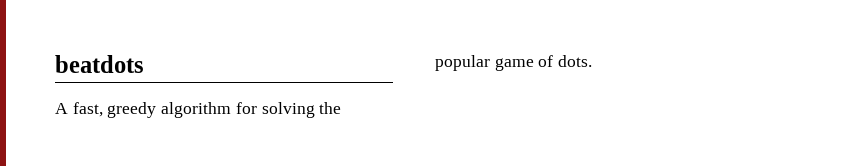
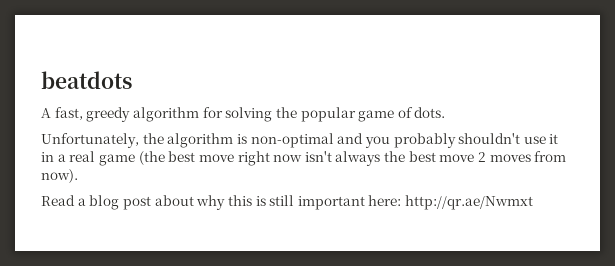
+ Unfortunately, the algorithm is non-optimal and you probably shouldn't use it in a real game (the best move right now isn't always the best move 2 moves from now).
+ Read a blog post about why this is still important here: http://qr.ae/Nwmxt

